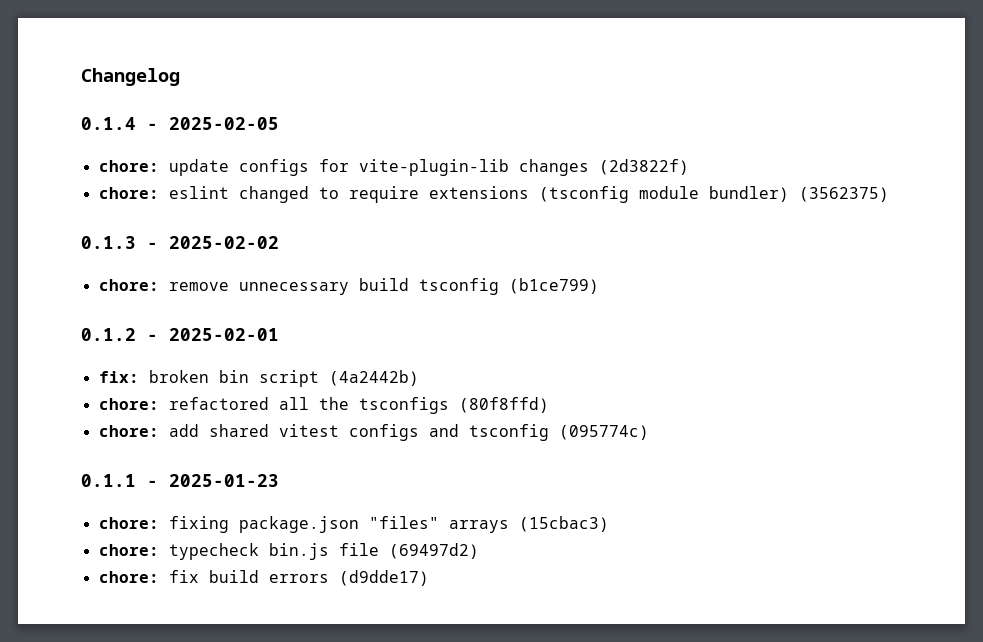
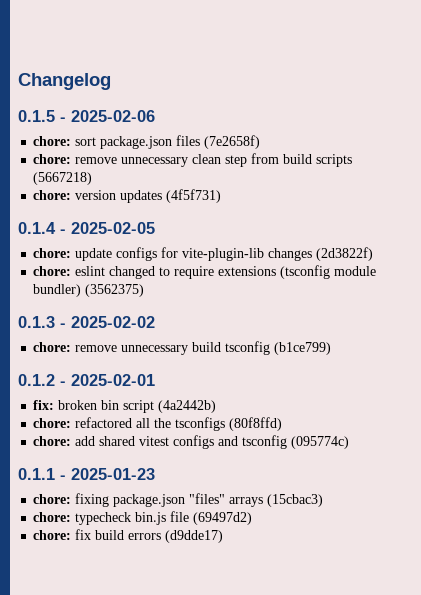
+ 0.1.5 - 2025-02-06
+ chore: sort package.json files (7e2658f)
+ chore: remove unnecessary clean step from build scripts (5667218)
+ chore: version updates (4f5f731)

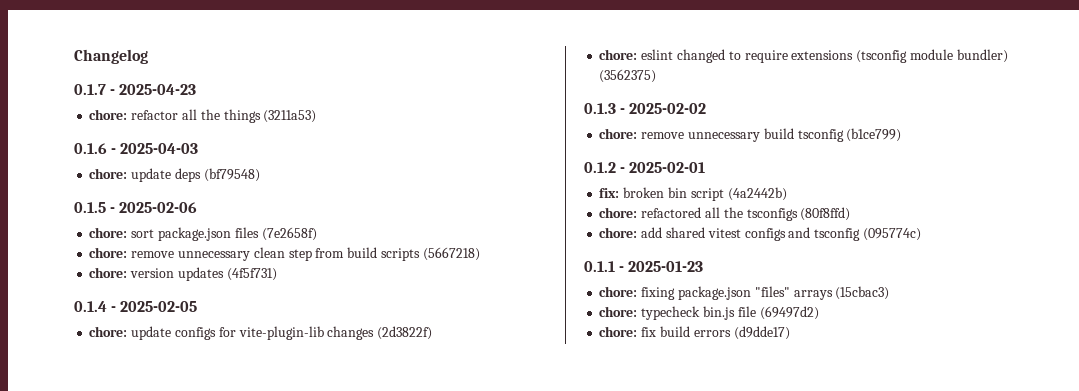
+ 0.1.7 - 2025-04-23
+ chore: refactor all the things (3211a53)
+ 0.1.6 - 2025-04-03
+ chore: update deps (bf79548)

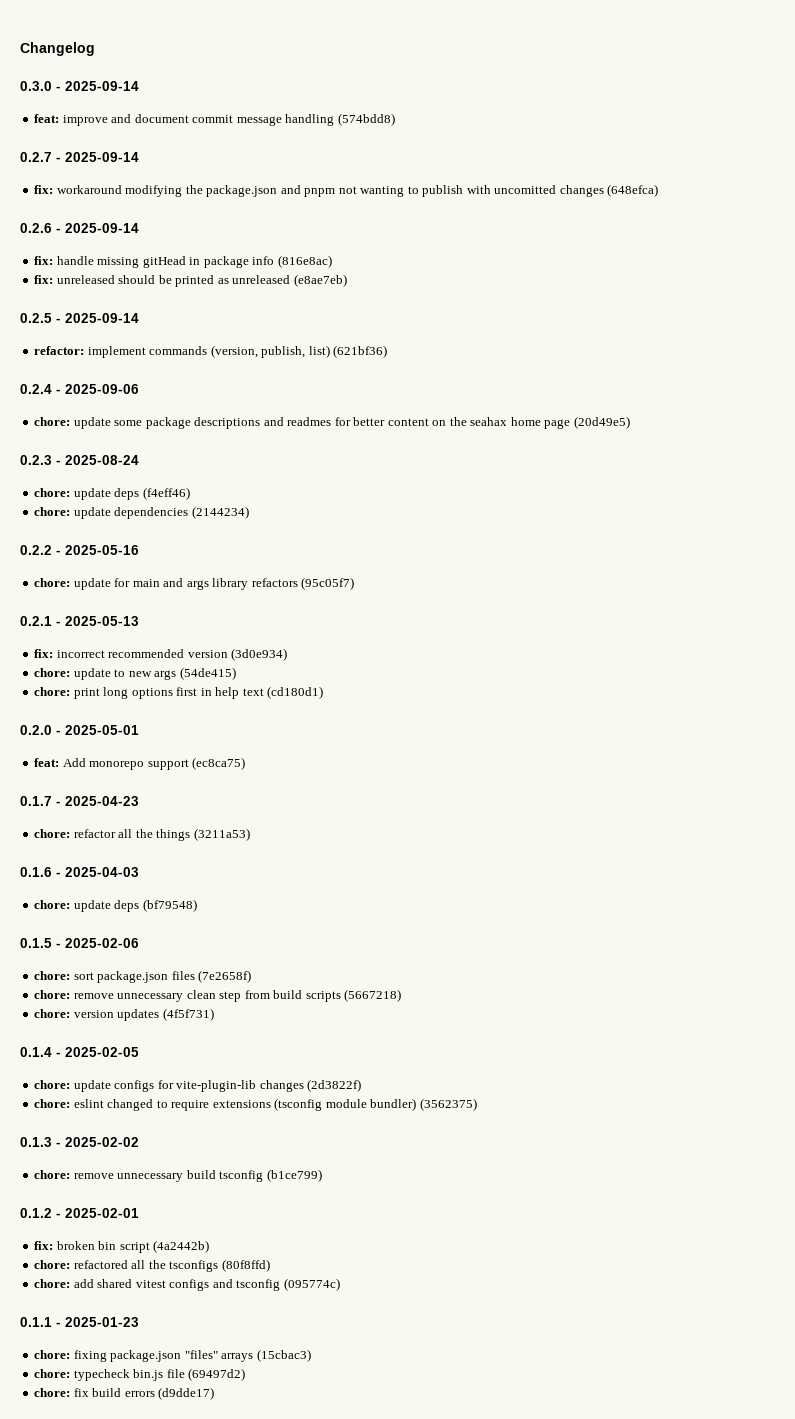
+ 0.3.0 - 2025-09-14
+ feat: improve and document commit message handling (574bdd8)
+ 0.2.7 - 2025-09-14
+ fix: workaround modifying the package.json and pnpm not wanting to publish with uncomitted changes (648efca)
+ 0.2.6 - 2025-09-14
+ fix: handle missing gitHead in package info (816e8ac)
+ fix: unreleased should be printed as unreleased (e8ae7eb)
+ 0.2.5 - 2025-09-14
+ refactor: implement commands (version, publish, list) (621bf36)
+ 0.2.4 - 2025-09-06
+ chore: update some package descriptions and readmes for better content on the seahax home page (20d49e5)
+ 0.2.3 - 2025-08-24
+ chore: update deps (f4eff46)
+ chore: update dependencies (2144234)
+ 0.2.2 - 2025-05-16
+ chore: update for main and args library refactors (95c05f7)
+ 0.2.1 - 2025-05-13
+ fix: incorrect recommended version (3d0e934)
+ chore: update to new args (54de415)
+ chore: print long options first in help text (cd180d1)
+ 0.2.0 - 2025-05-01
+ feat: Add monorepo support (ec8ca75)

